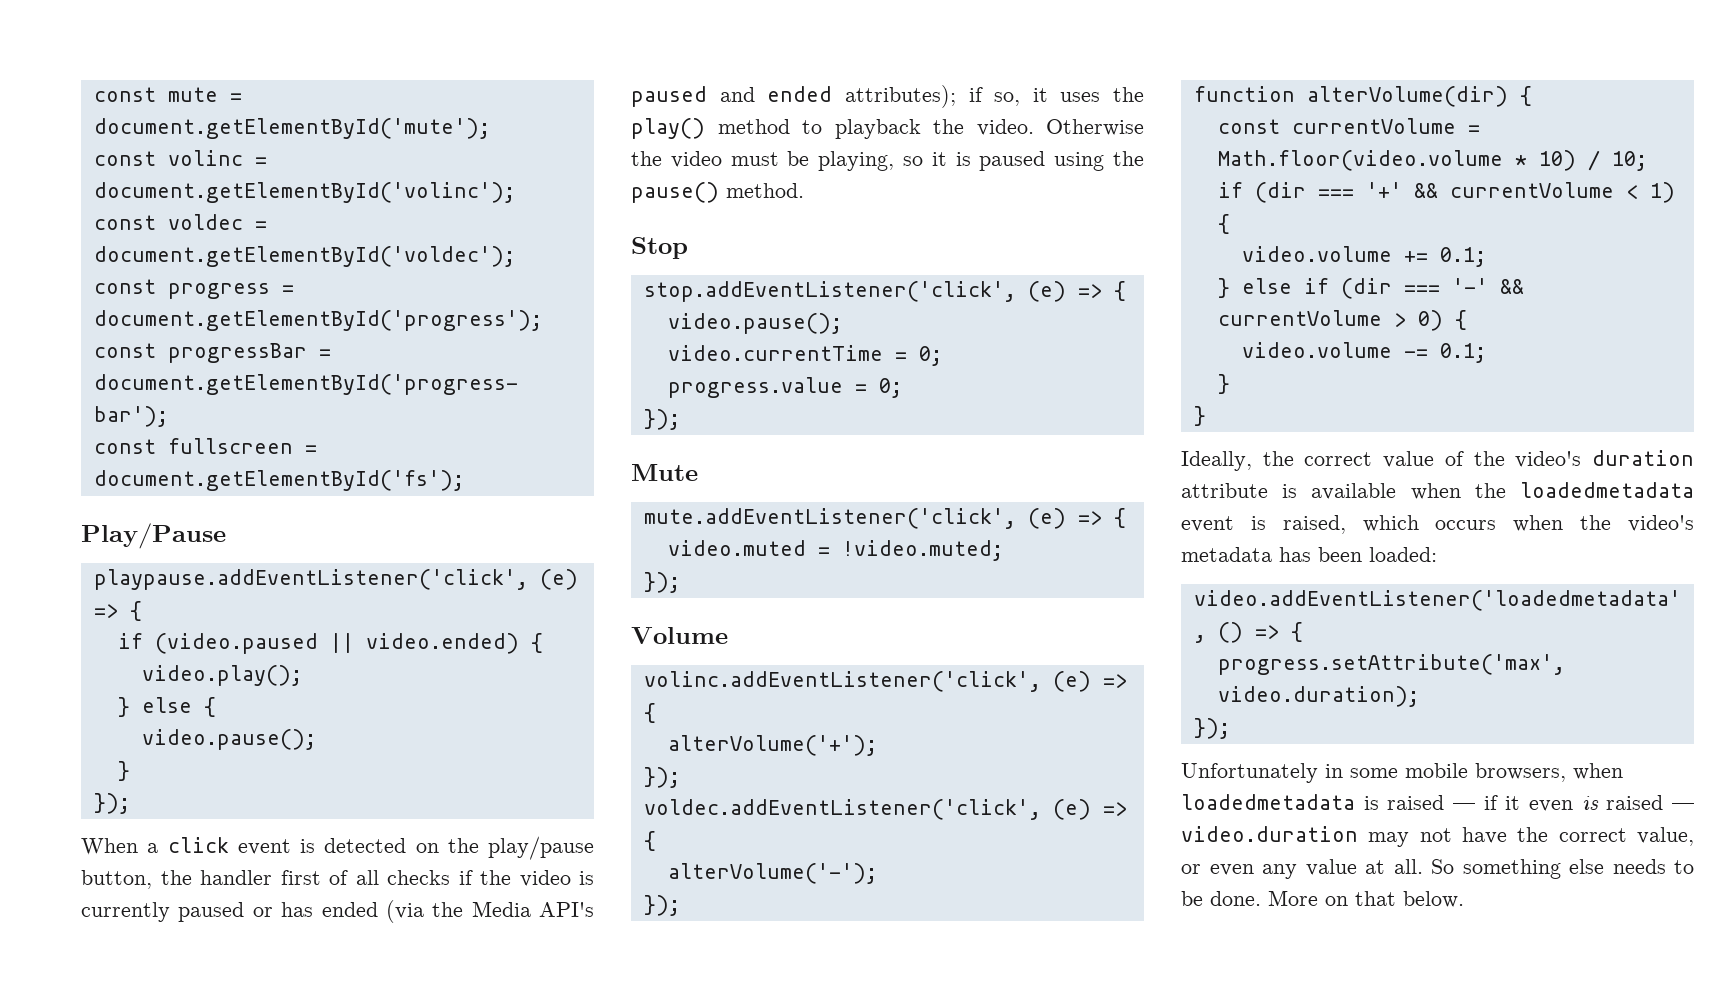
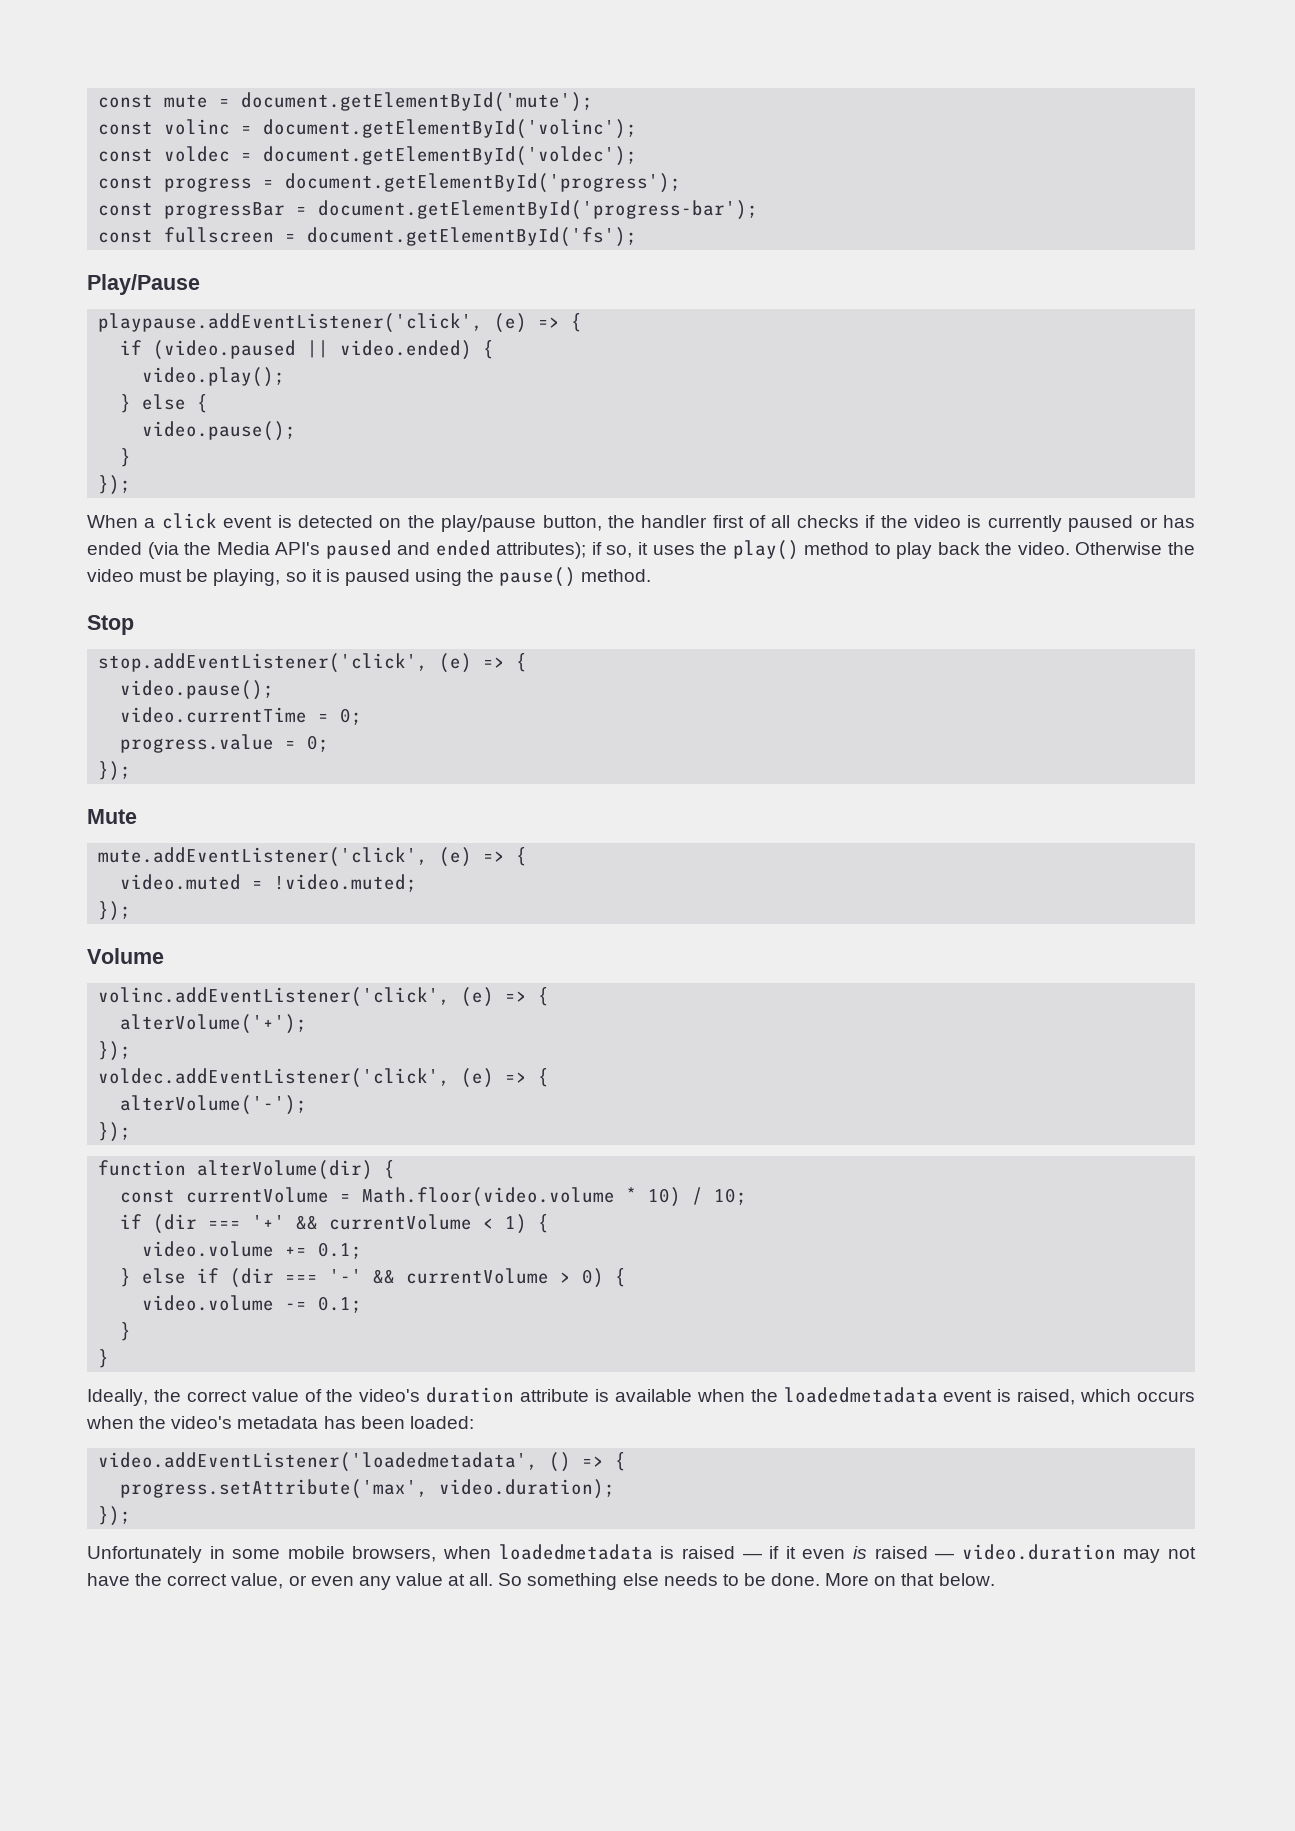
- When a click event is detected on the play/pause button, the handler first of all checks if the video is currently paused or has ended (via the Media API's paused and ended attributes); if so, it uses the play() method to playback the video.
+ When a click event is detected on the play/pause button, the handler first of all checks if the video is currently paused or has ended (via the Media API's paused and ended attributes); if so, it uses the play() method to play back the video.

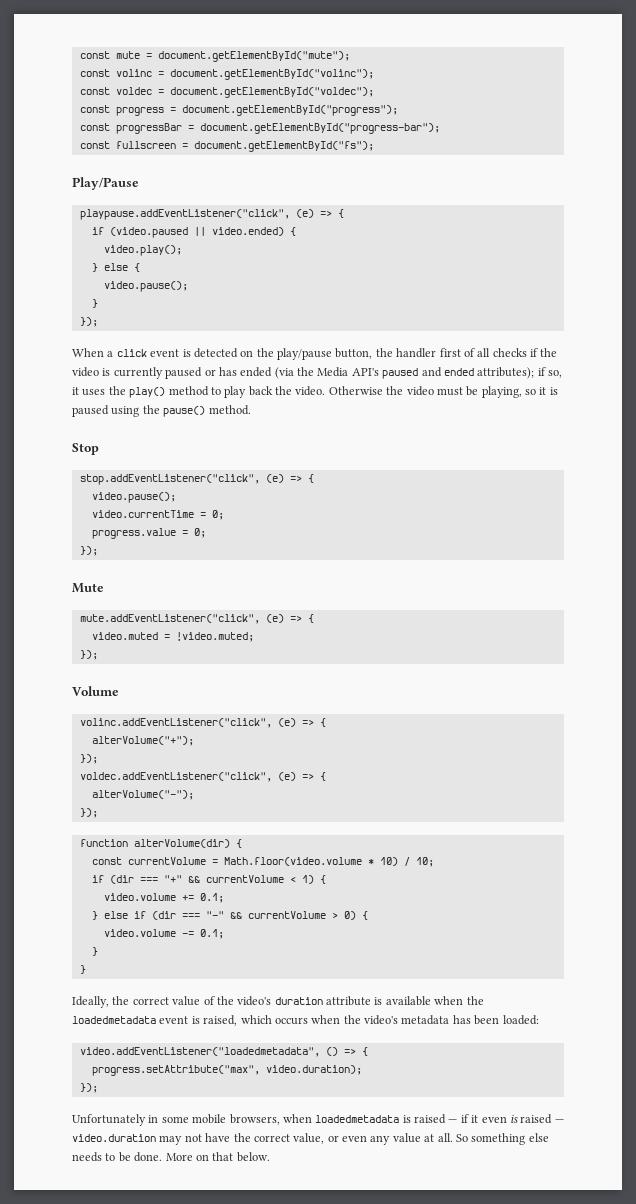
- const mute = document.getElementById('mute');
+ const mute = document.getElementById("mute");
- const volinc = document.getElementById('volinc');
+ const volinc = document.getElementById("volinc");
- const voldec = document.getElementById('voldec');
+ const voldec = document.getElementById("voldec");
- const progress = document.getElementById('progress');
+ const progress = document.getElementById("progress");
- const progressBar = document.getElementById('progress-bar');
+ const progressBar = document.getElementById("progress-bar");
- const fullscreen = document.getElementById('fs');
+ const fullscreen = document.getElementById("fs");
- playpause.addEventListener('click', (e) => {
+ playpause.addEventListener("click", (e) => {
- stop.addEventListener('click', (e) => {
+ stop.addEventListener("click", (e) => {
- mute.addEventListener('click', (e) => {
+ mute.addEventListener("click", (e) => {
- volinc.addEventListener('click', (e) => {
- alterVolume('+');
+ volinc.addEventListener("click", (e) => {
+ alterVolume("+");
  });
- voldec.addEventListener('click', (e) => {
- alterVolume('-');
+ voldec.addEventListener("click", (e) => {
+ alterVolume("-");
- if (dir === '+' && currentVolume < 1) {
+ if (dir === "+" && currentVolume < 1) {
- } else if (dir === '-' && currentVolume > 0) {
+ } else if (dir === "-" && currentVolume > 0) {
- video.addEventListener('loadedmetadata', () => {
+ video.addEventListener("loadedmetadata", () => {
- progress.setAttribute('max', video.duration);
+ progress.setAttribute("max", video.duration);

